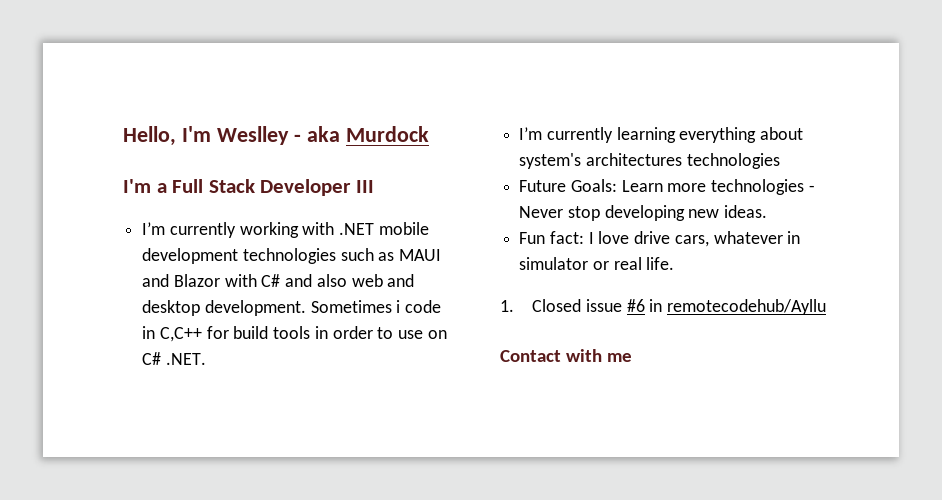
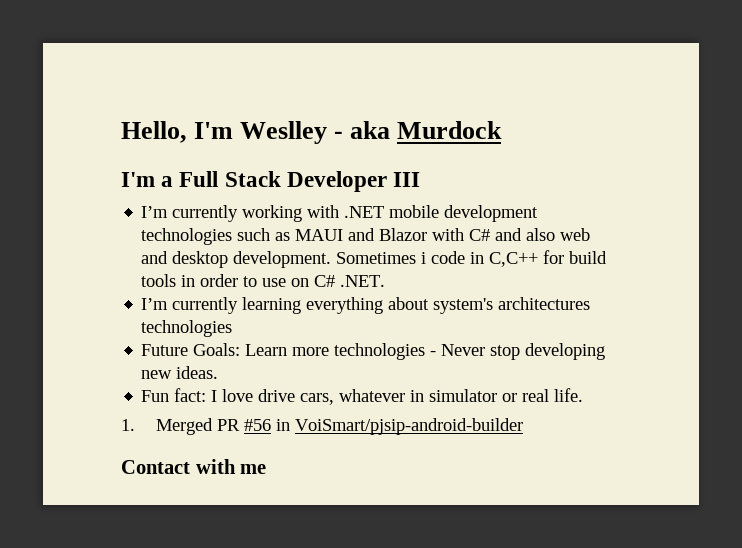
- 1. Closed issue #6 in remotecodehub/Ayllu
+ 1. Merged PR #56 in VoiSmart/pjsip-android-builder

